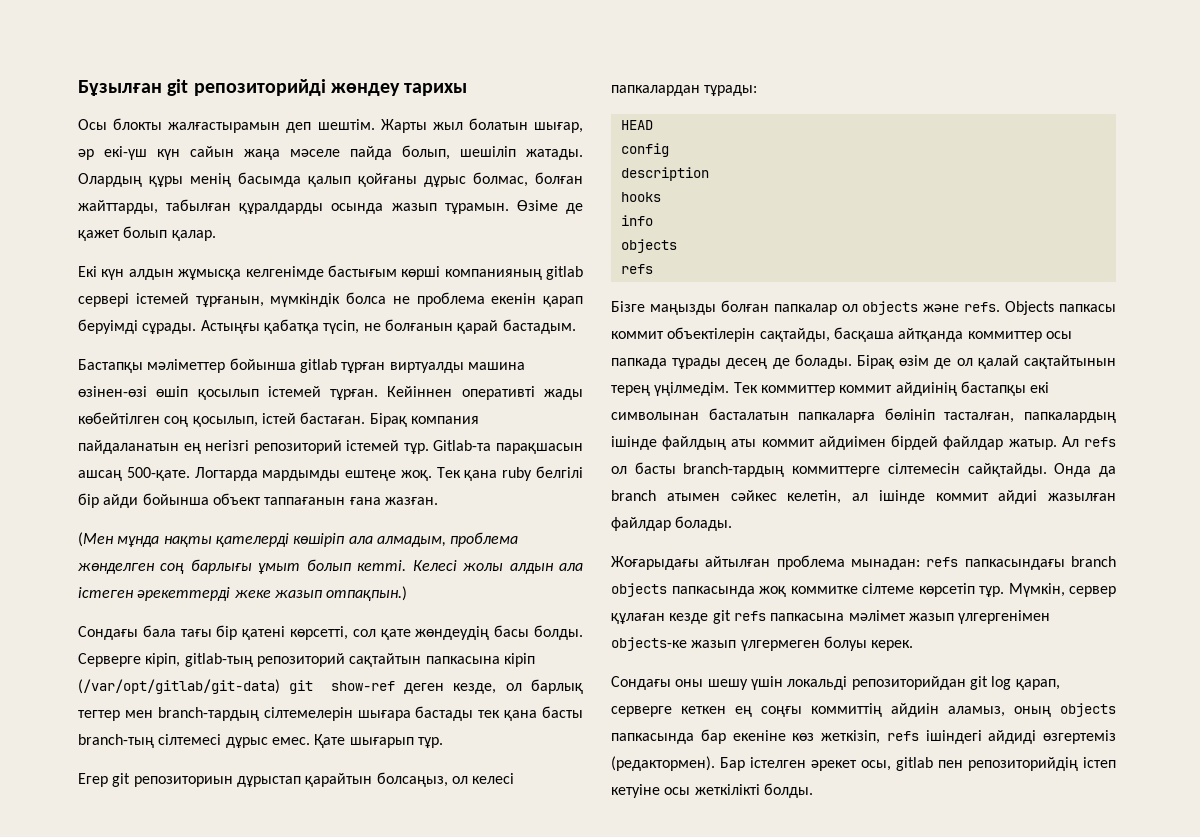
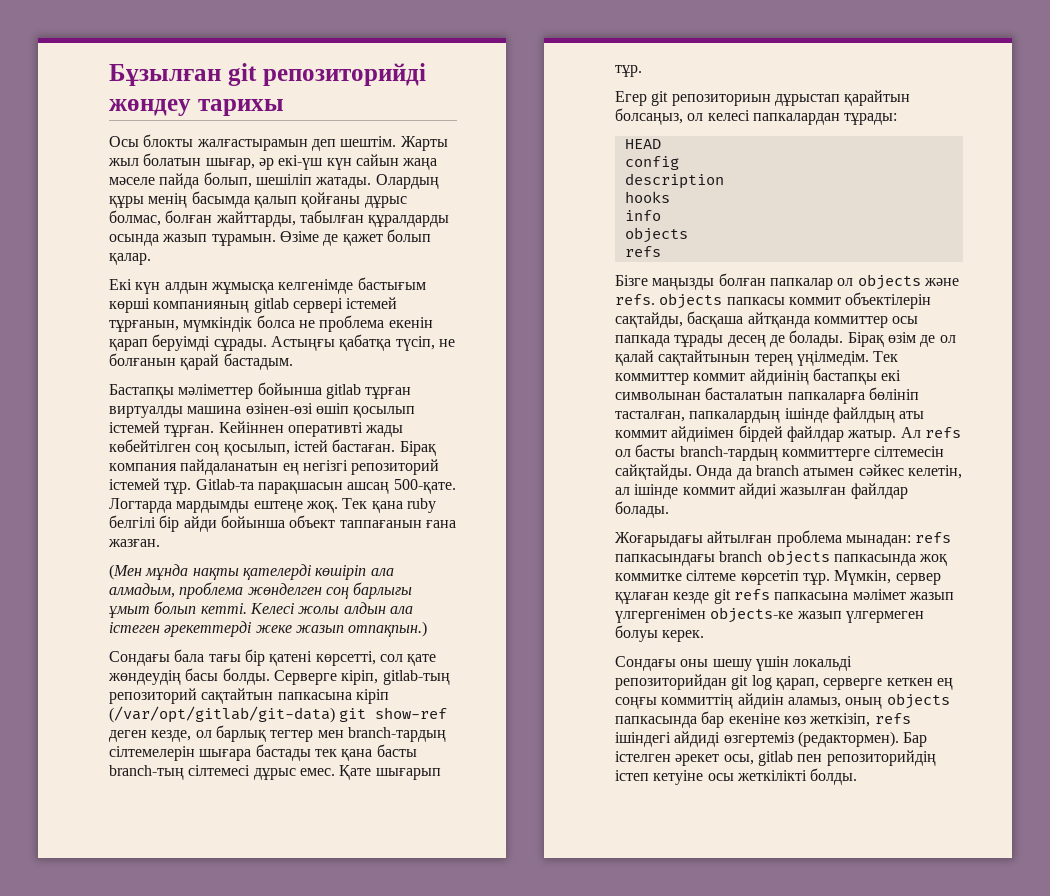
- Бізге маңызды болған папкалар ол objects және refs. Objects папкасы коммит объектілерін сақтайды, басқаша айтқанда коммиттер осы папкада тұрады десең де болады.
+ Бізге маңызды болған папкалар ол objects және refs. objects папкасы коммит объектілерін сақтайды, басқаша айтқанда коммиттер осы папкада тұрады десең де болады.

